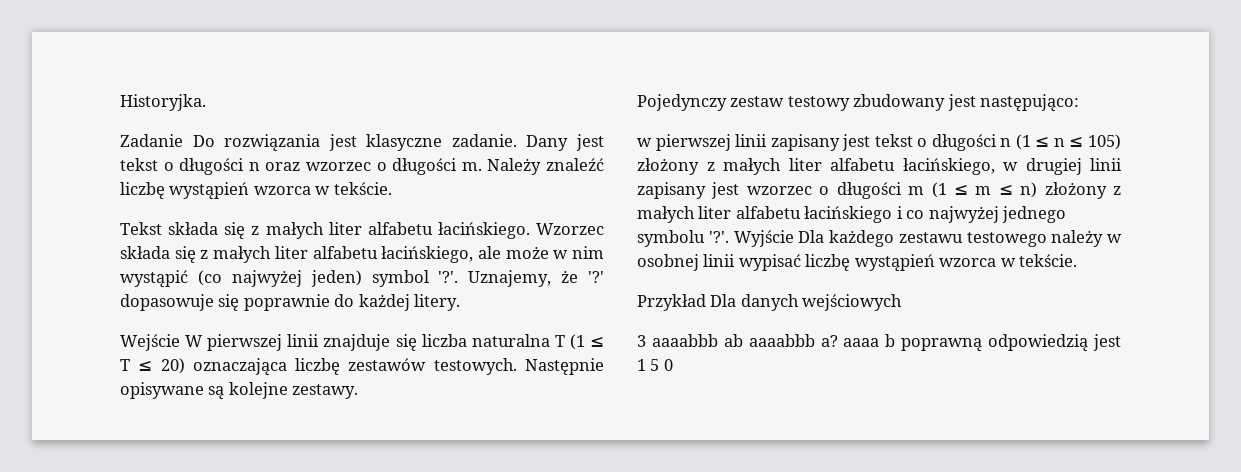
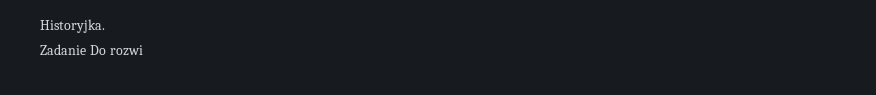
- Zadanie Do rozwiązania jest klasyczne zadanie. Dany jest tekst o długości n oraz wzorzec o długości m. Należy znaleźć liczbę wystąpień wzorca w tekście.
- Tekst składa się z małych liter alfabetu łacińskiego. Wzorzec składa się z małych liter alfabetu łacińskiego, ale może w nim wystąpić (co najwyżej jeden) symbol '?'. Uznajemy, że '?' dopasowuje się poprawnie do każdej litery.
- Wejście W pierwszej linii znajduje się liczba naturalna T (1 ≤ T ≤ 20) oznaczająca liczbę zestawów testowych. Następnie opisywane są kolejne zestawy.
- Pojedynczy zestaw testowy zbudowany jest następująco:
- w pierwszej linii zapisany jest tekst o długości n (1 ≤ n ≤ 105) złożony z małych liter alfabetu łacińskiego, w drugiej linii zapisany jest wzorzec o długości m (1 ≤ m ≤ n) złożony z małych liter alfabetu łacińskiego i co najwyżej jednego symbolu '?'. Wyjście Dla każdego zestawu testowego należy w osobnej linii wypisać liczbę wystąpień wzorca w tekście.
- Przykład Dla danych wejściowych
- 3 aaaabbb ab aaaabbb a? aaaa b poprawną odpowiedzią jest 1 5 0
+ Zadanie Do rozwi

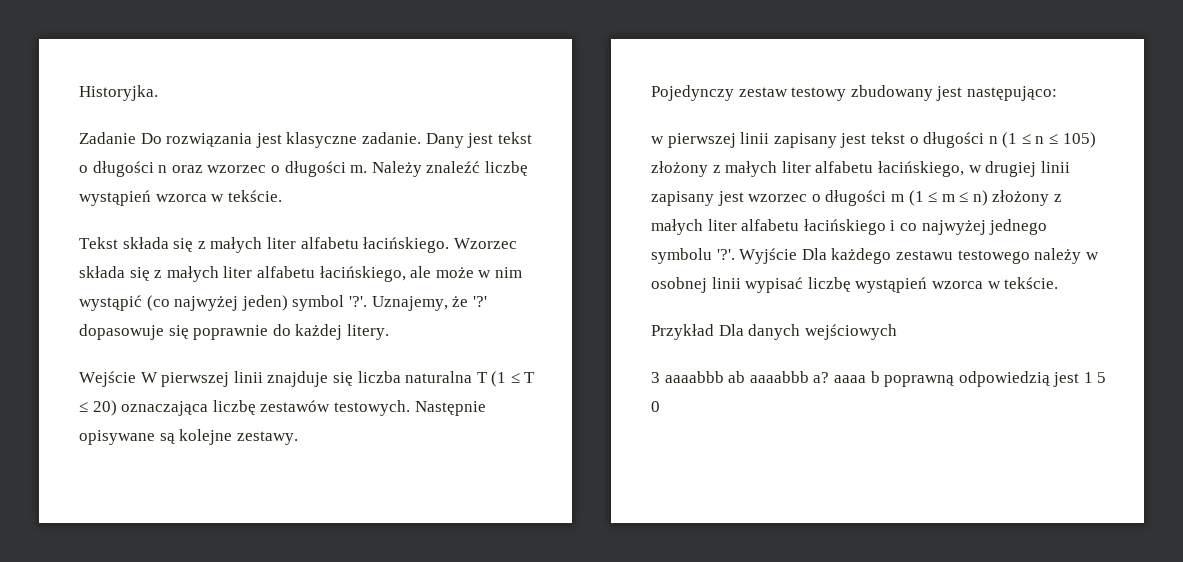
- Zadanie Do rozwi
+ Zadanie Do rozwiązania jest klasyczne zadanie. Dany jest tekst o długości n oraz wzorzec o długości m. Należy znaleźć liczbę wystąpień wzorca w tekście.
+ Tekst składa się z małych liter alfabetu łacińskiego. Wzorzec składa się z małych liter alfabetu łacińskiego, ale może w nim wystąpić (co najwyżej jeden) symbol '?'. Uznajemy, że '?' dopasowuje się poprawnie do każdej litery.
+ Wejście W pierwszej linii znajduje się liczba naturalna T (1 ≤ T ≤ 20) oznaczająca liczbę zestawów testowych. Następnie opisywane są kolejne zestawy.
+ Pojedynczy zestaw testowy zbudowany jest następująco:
+ w pierwszej linii zapisany jest tekst o długości n (1 ≤ n ≤ 105) złożony z małych liter alfabetu łacińskiego, w drugiej linii zapisany jest wzorzec o długości m (1 ≤ m ≤ n) złożony z małych liter alfabetu łacińskiego i co najwyżej jednego symbolu '?'. Wyjście Dla każdego zestawu testowego należy w osobnej linii wypisać liczbę wystąpień wzorca w tekście.
+ Przykład Dla danych wejściowych
+ 3 aaaabbb ab aaaabbb a? aaaa b poprawną odpowiedzią jest 1 5 0

